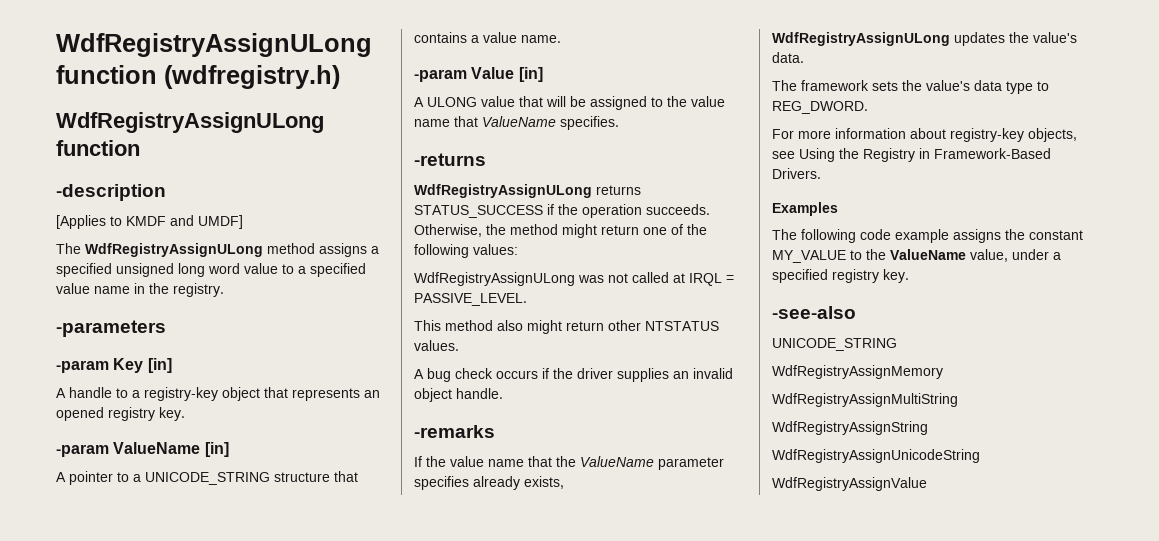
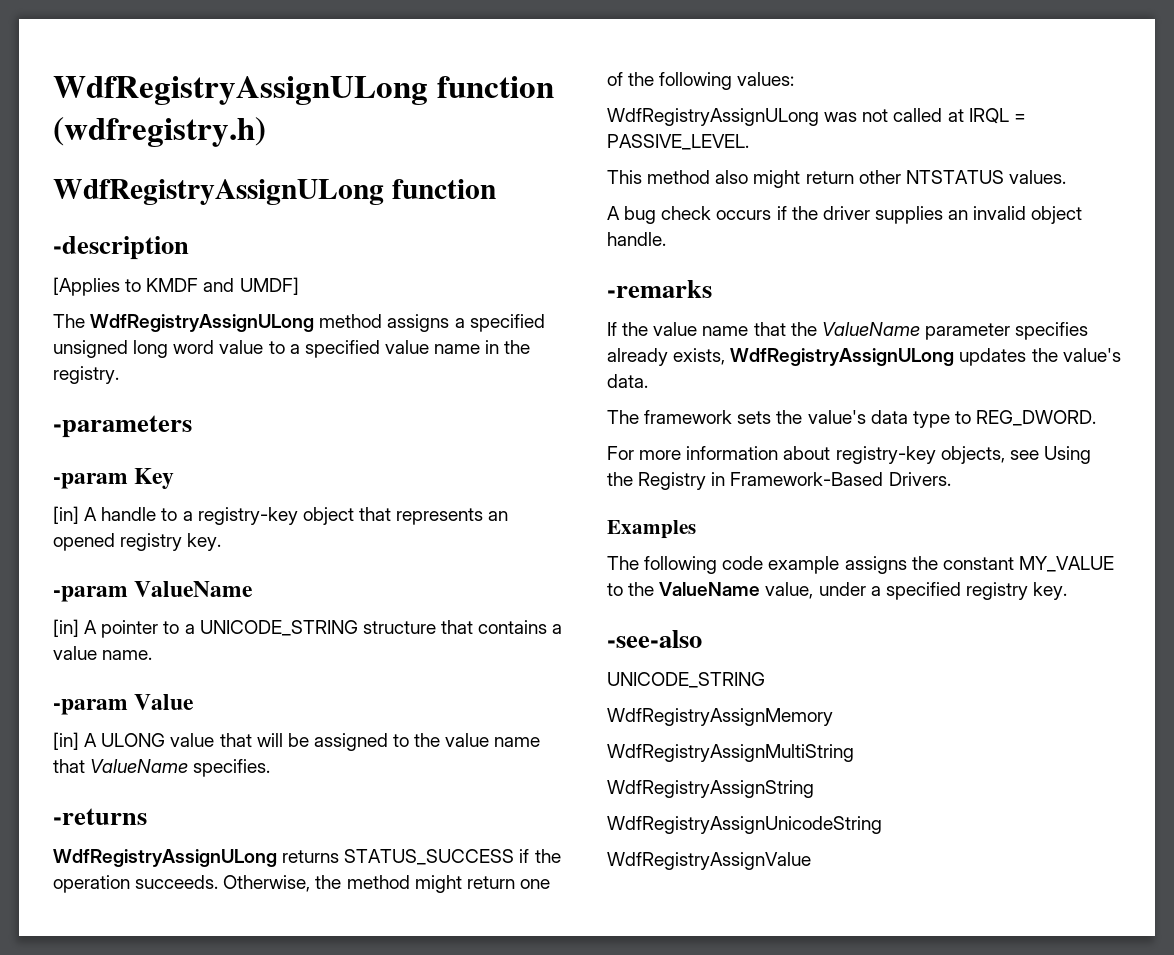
- -param Key [in]
- A handle to a registry-key object that represents an opened registry key.
+ -param Key
+ [in] A handle to a registry-key object that represents an opened registry key.
- -param ValueName [in]
- A pointer to a UNICODE_STRING structure that contains a value name.
+ -param ValueName
+ [in] A pointer to a UNICODE_STRING structure that contains a value name.
- -param Value [in]
- A ULONG value that will be assigned to the value name that ValueName specifies.
+ -param Value
+ [in] A ULONG value that will be assigned to the value name that ValueName specifies.

